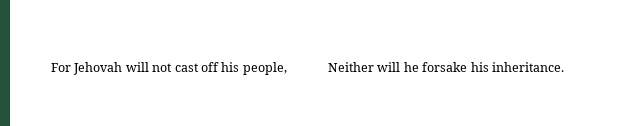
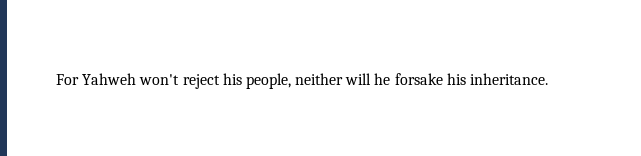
- For Jehovah will not cast off his people, Neither will he forsake his inheritance.
+ For Yahweh won't reject his people, neither will he forsake his inheritance.

